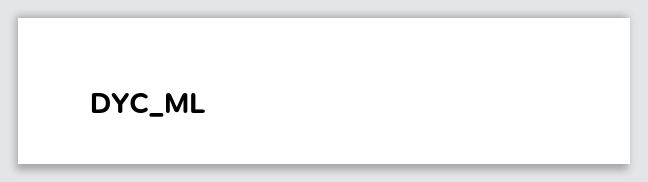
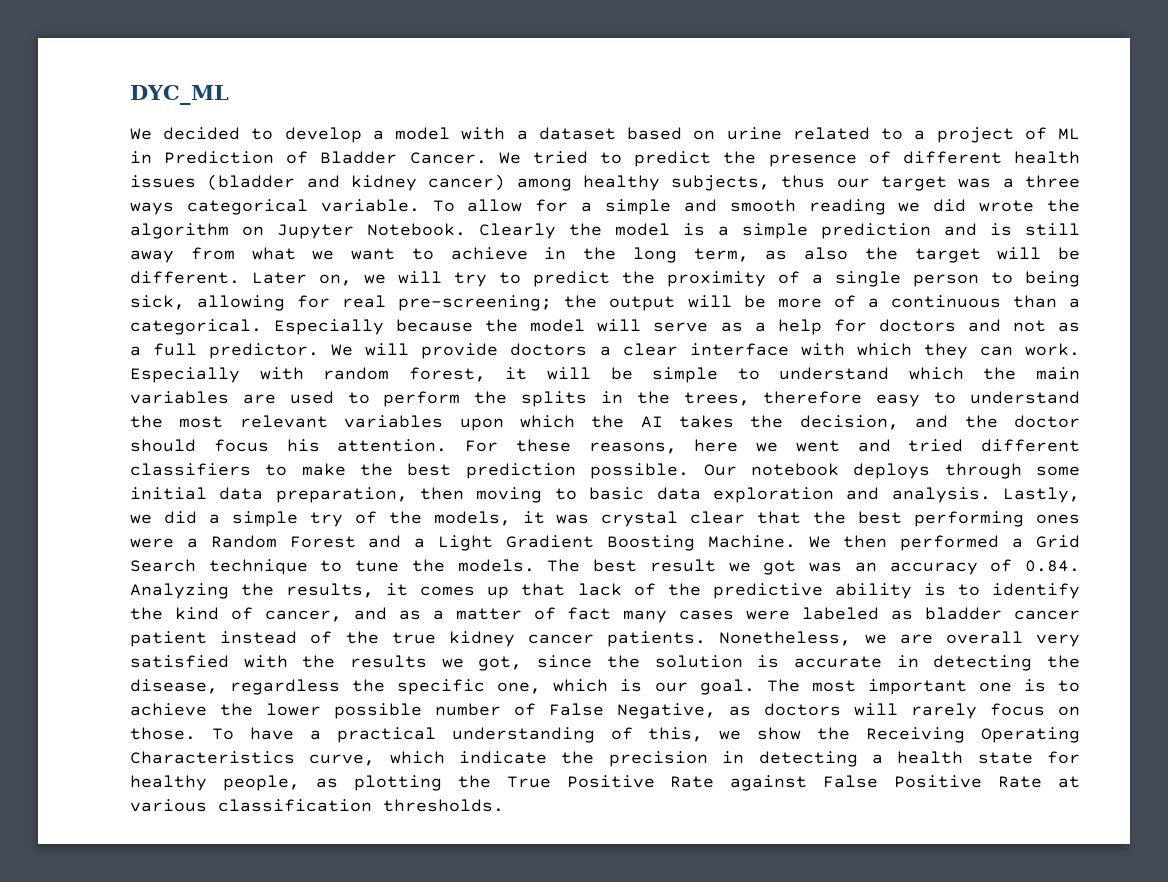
+ We decided to develop a model with a dataset based on urine related to a project of ML in Prediction of Bladder Cancer. We tried to predict the presence of different health issues (bladder and kidney cancer) among healthy subjects, thus our target was a three ways categorical variable. To allow for a simple and smooth reading we did wrote the algorithm on Jupyter Notebook. Clearly the model is a simple prediction and is still away from what we want to achieve in the long term, as also the target will be different. Later on, we will try to predict the proximity of a single person to being sick, allowing for real pre-screening; the output will be more of a continuous than a categorical. Especially because the model will serve as a help for doctors and not as a full predictor. We will provide doctors a clear interface with which they can work. Especially with random forest, it will be simple to understand which the main variables are used to perform the splits in the trees, therefore easy to understand the most relevant variables upon which the AI takes the decision, and the doctor should focus his attention. For these reasons, here we went and tried different classifiers to make the best prediction possible. Our notebook deploys through some initial data preparation, then moving to basic data exploration and analysis. Lastly, we did a simple try of the models, it was crystal clear that the best performing ones were a Random Forest and a Light Gradient Boosting Machine. We then performed a Grid Search technique to tune the models. The best result we got was an accuracy of 0.84. Analyzing the results, it comes up that lack of the predictive ability is to identify the kind of cancer, and as a matter of fact many cases were labeled as bladder cancer patient instead of the true kidney cancer patients. Nonetheless, we are overall very satisfied with the results we got, since the solution is accurate in detecting the disease, regardless the specific one, which is our goal. The most important one is to achieve the lower possible number of False Negative, as doctors will rarely focus on those. To have a practical understanding of this, we show the Receiving Operating Characteristics curve, which indicate the precision in detecting a health state for healthy people, as plotting the True Positive Rate against False Positive Rate at various classification thresholds.

